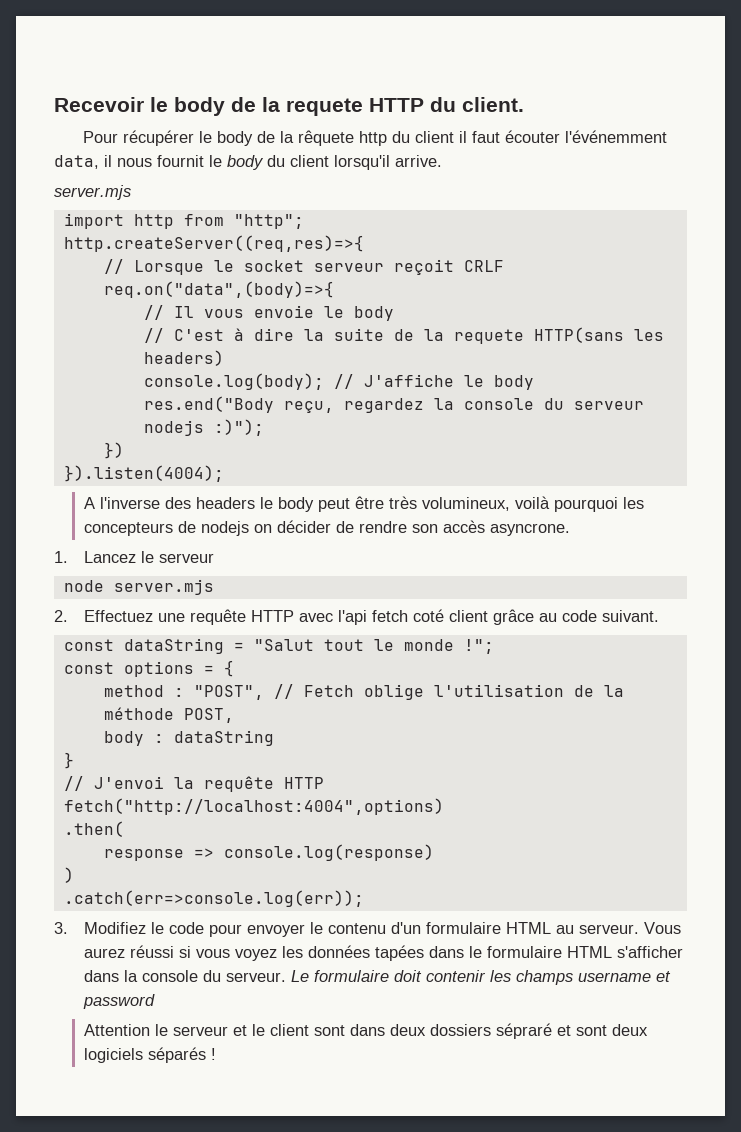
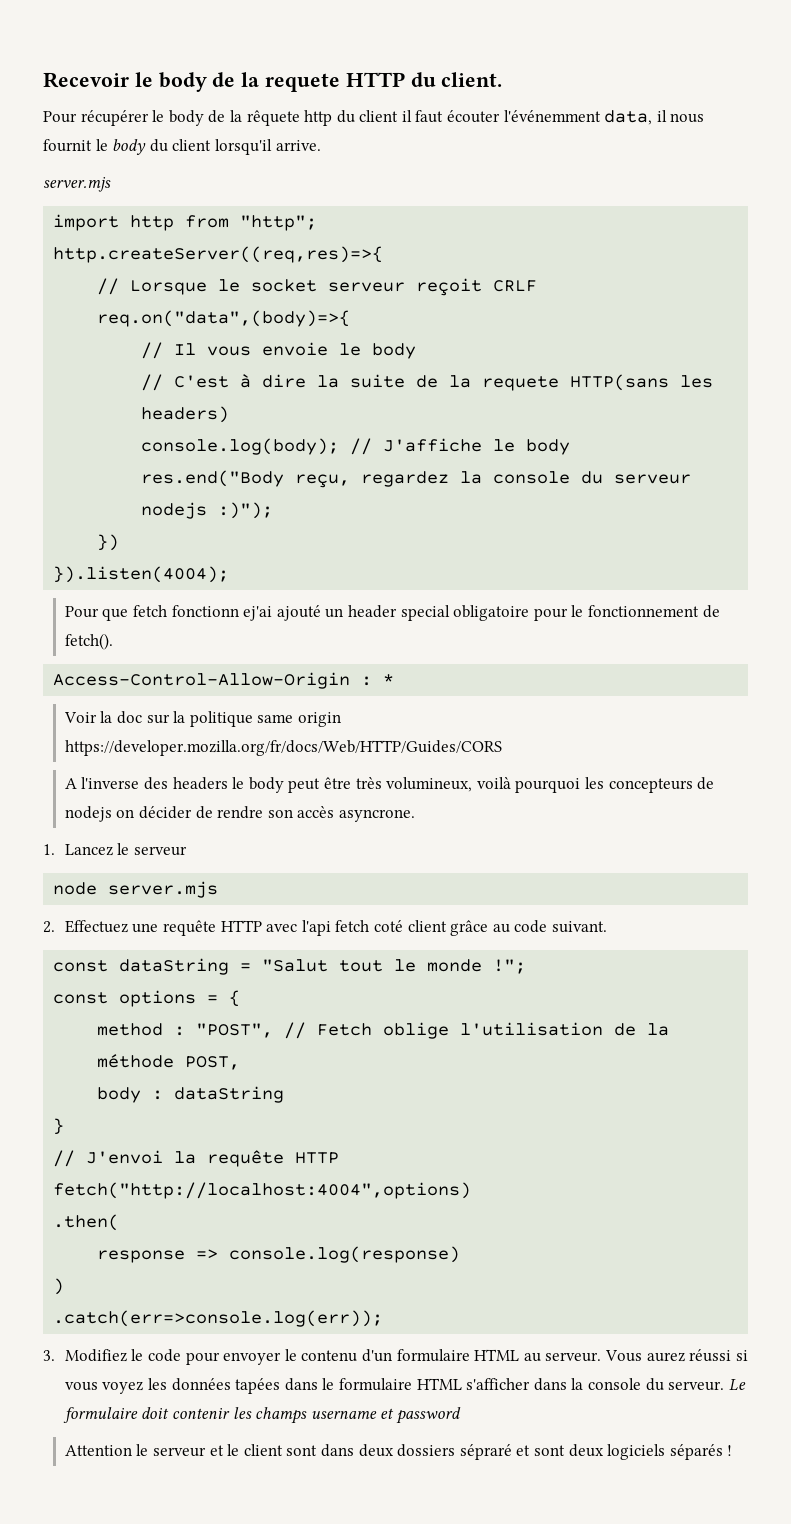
+ Pour que fetch fonctionn ej'ai ajouté un header special obligatoire pour le fonctionnement de fetch().
+ Access-Control-Allow-Origin : *
+ Voir la doc sur la politique same origin https://developer.mozilla.org/fr/docs/Web/HTTP/Guides/CORS

